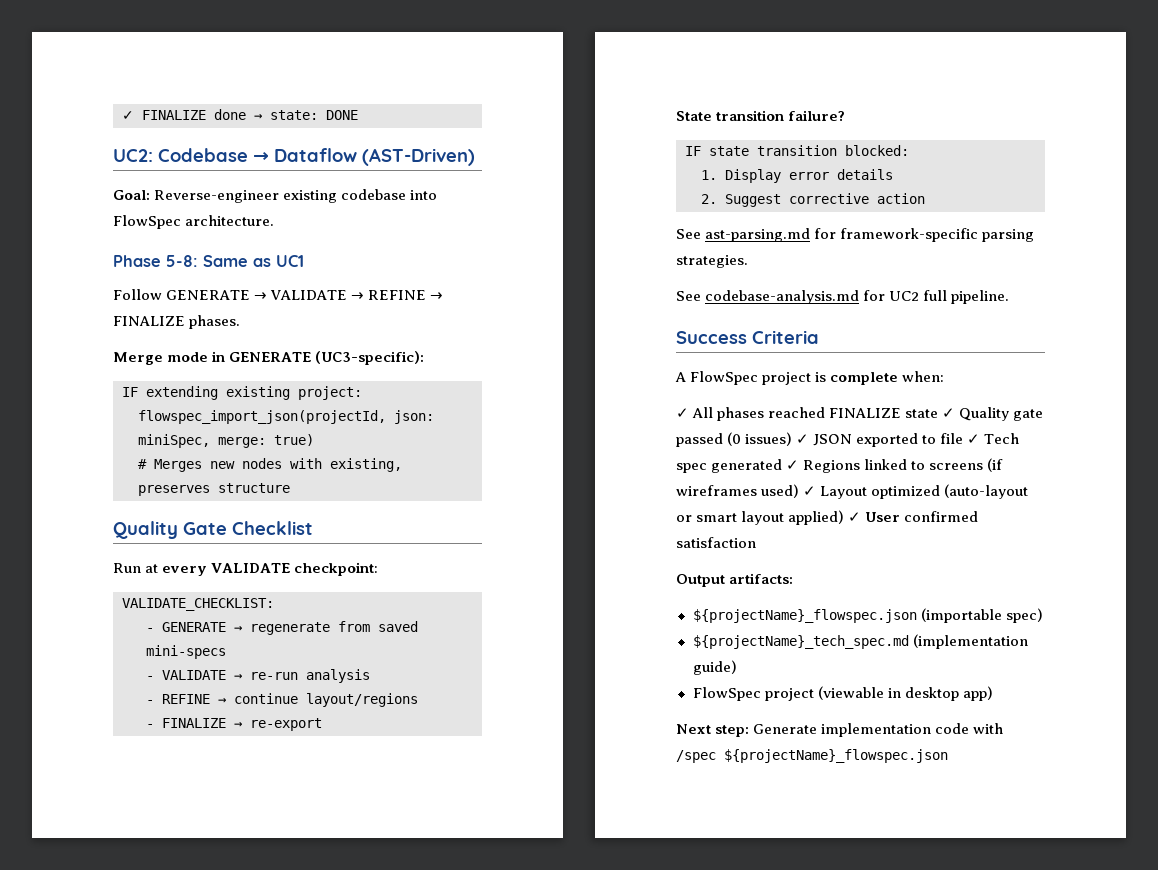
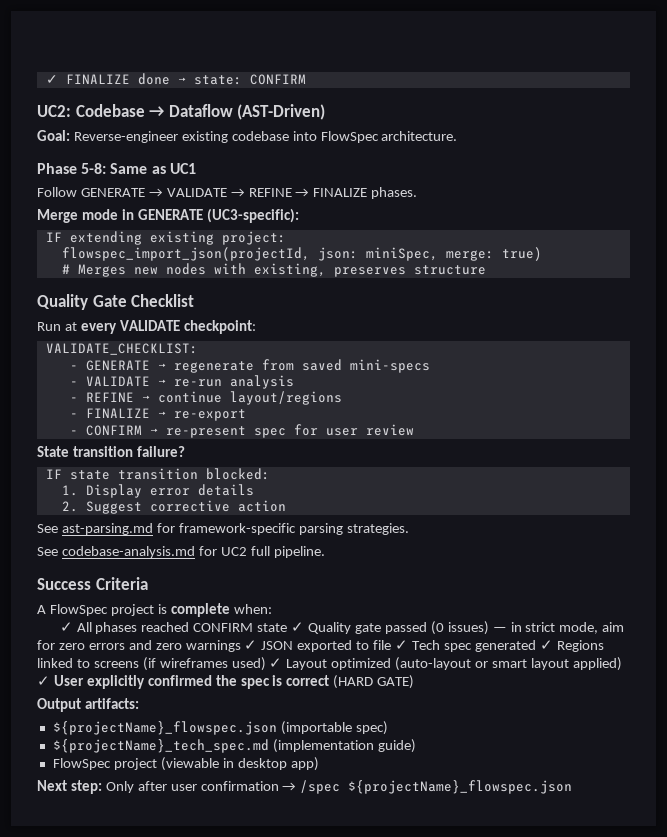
- ✓ FINALIZE done → state: DONE
+ ✓ FINALIZE done → state: CONFIRM
+ - CONFIRM → re-present spec for user review
- ✓ All phases reached FINALIZE state ✓ Quality gate passed (0 issues) ✓ JSON exported to file ✓ Tech spec generated ✓ Regions linked to screens (if wireframes used) ✓ Layout optimized (auto-layout or smart layout applied) ✓ User confirmed satisfaction
+ ✓ All phases reached CONFIRM state ✓ Quality gate passed (0 issues) — in strict mode, aim for zero errors and zero warnings ✓ JSON exported to file ✓ Tech spec generated ✓ Regions linked to screens (if wireframes used) ✓ Layout optimized (auto-layout or smart layout applied) ✓ User explicitly confirmed the spec is correct (HARD GATE)
- Next step: Generate implementation code with /spec ${projectName}_flowspec.json
+ Next step: Only after user confirmation → /spec ${projectName}_flowspec.json

